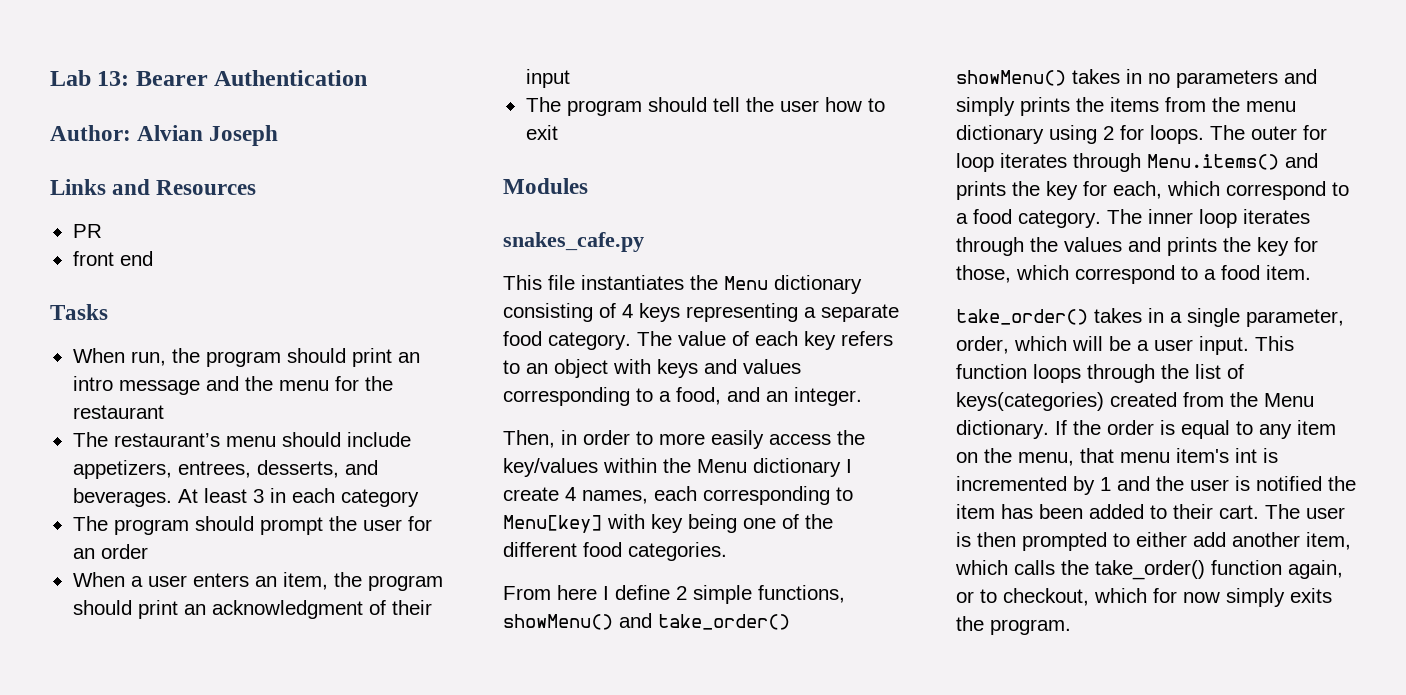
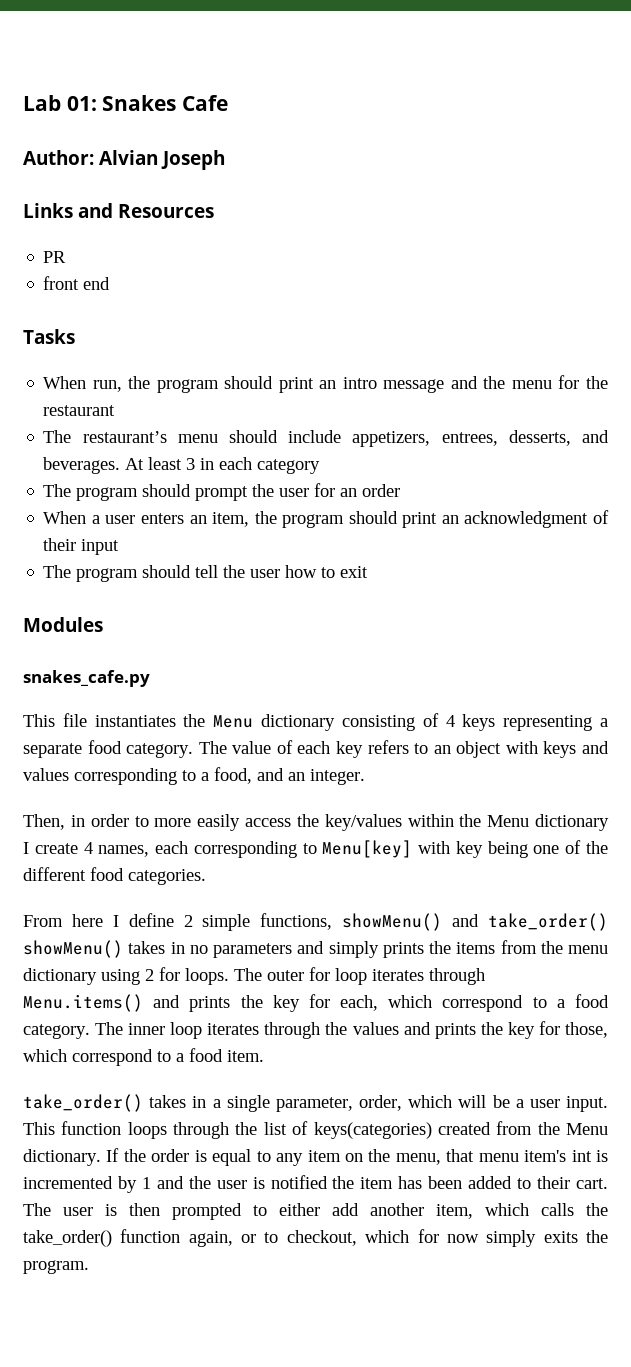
- Lab 13: Bearer Authentication
+ Lab 01: Snakes Cafe

